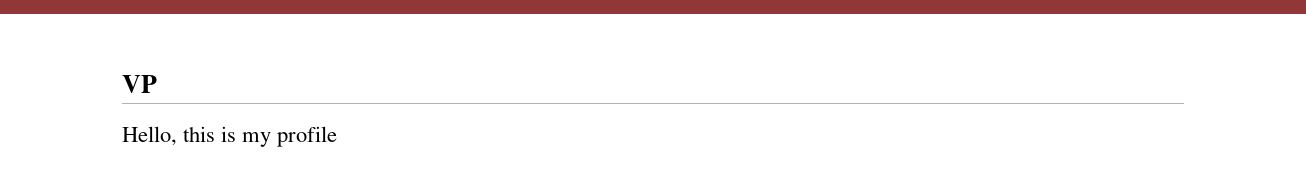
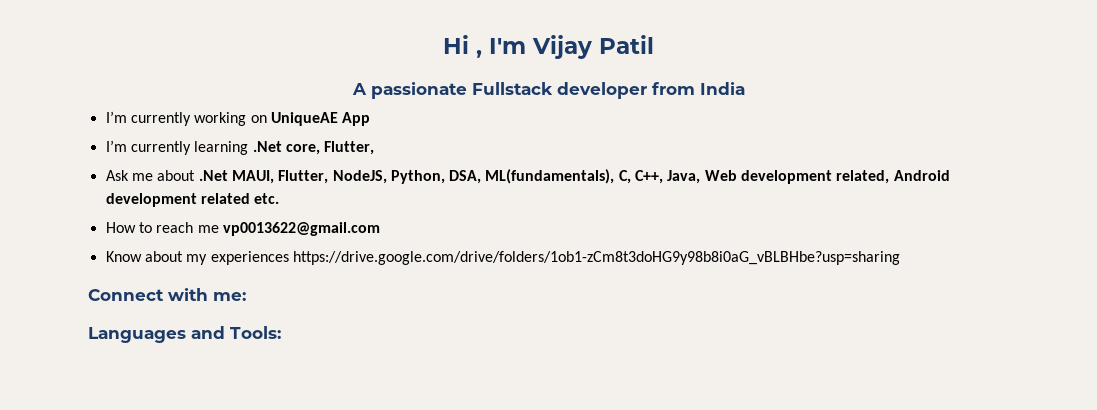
- VP
- Hello, this is my profile
+ Hi , I'm Vijay Patil
+ A passionate Fullstack developer from India
+ I’m currently working on UniqueAE App
+ I’m currently learning .Net core, Flutter,
+ Ask me about .Net MAUI, Flutter, NodeJS, Python, DSA, ML(fundamentals), C, C++, Java, Web development related, Android development related etc.
+ How to reach me vp0013622@gmail.com
+ Know about my experiences https://drive.google.com/drive/folders/1ob1-zCm8t3doHG9y98b8i0aG_vBLBHbe?usp=sharing
+ Connect with me:
+ Languages and Tools:

